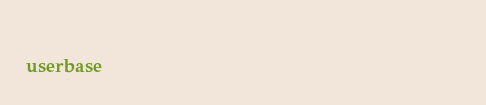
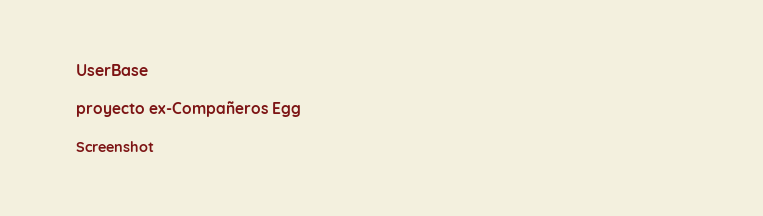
- userbase
+ UserBase
+ proyecto ex-Compañeros Egg
+ Screenshot

